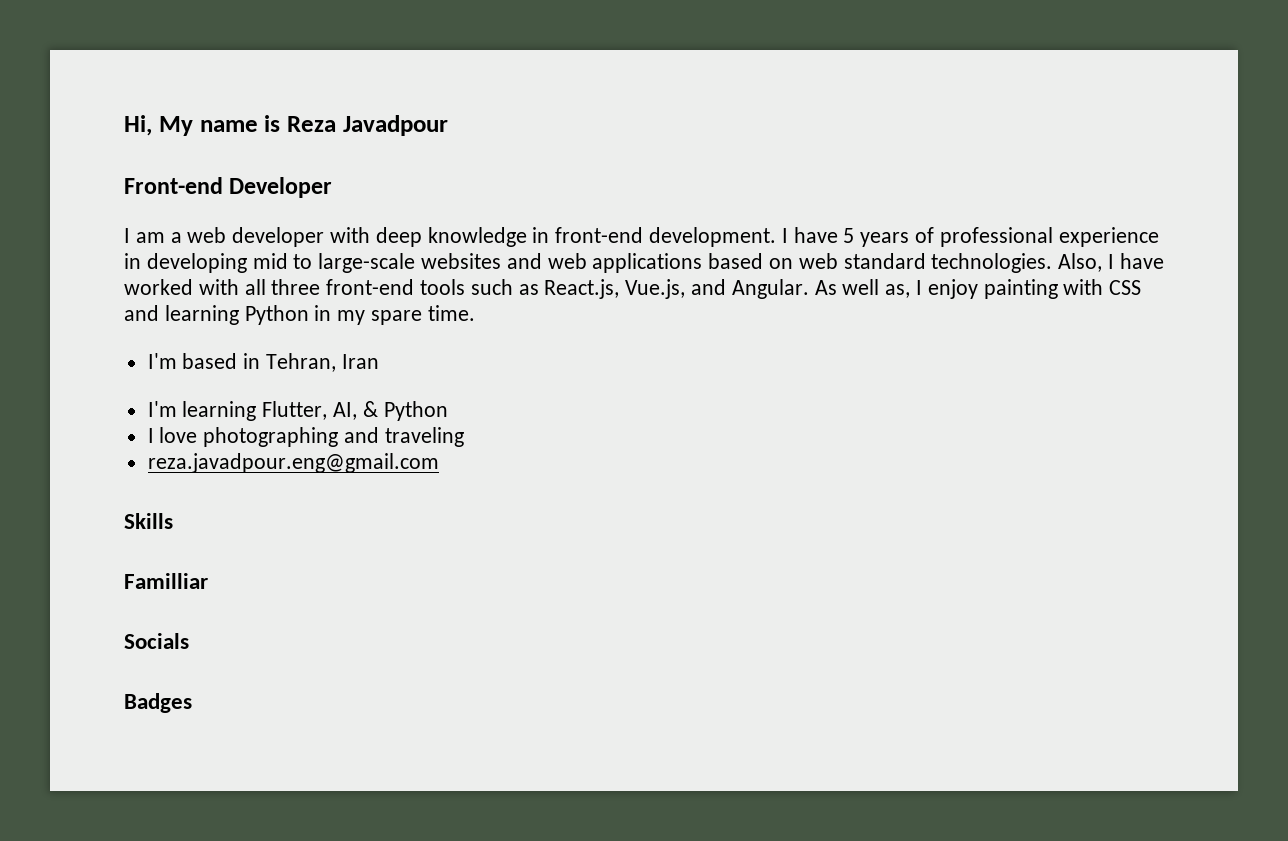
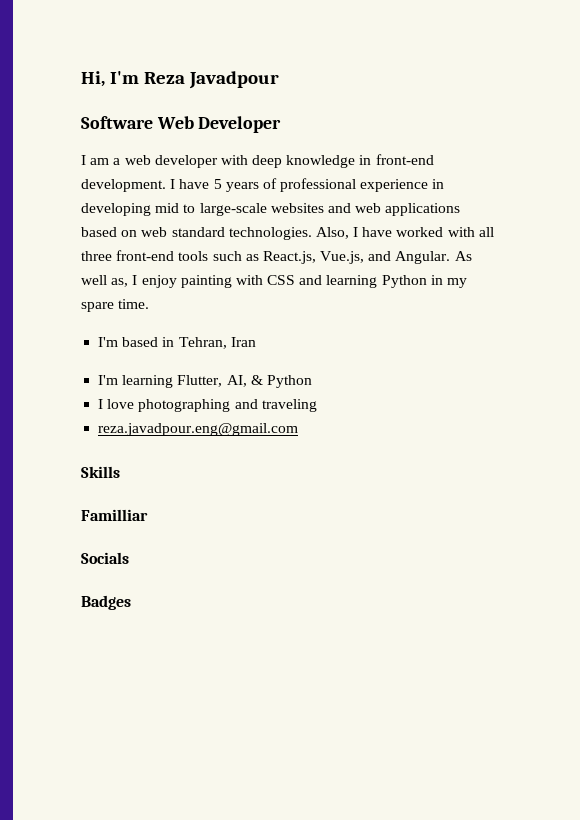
- Hi, My name is Reza Javadpour
+ Hi, I'm Reza Javadpour
- Front-end Developer
+ Software Web Developer

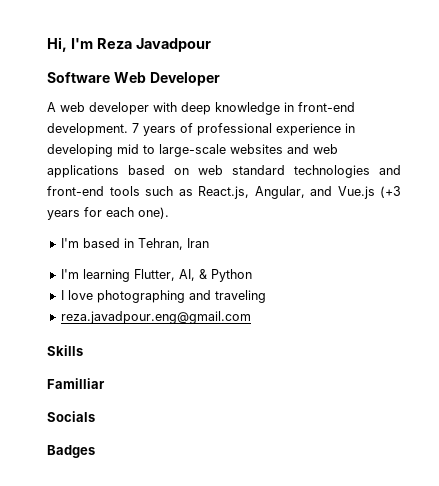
- I am a web developer with deep knowledge in front-end development.
+ A web developer with deep knowledge in front-end development.
- I have 5 years of professional experience in developing mid to large-scale websites and web applications based on web standard technologies. Also, I have worked with all three front-end tools such as React.js, Vue.js, and Angular. As well as, I enjoy painting with CSS and learning Python in my spare time.
+ 7 years of professional experience in developing mid to large-scale websites and web applications based on web standard technologies and front-end tools such as React.js, Angular, and Vue.js (+3 years for each one).

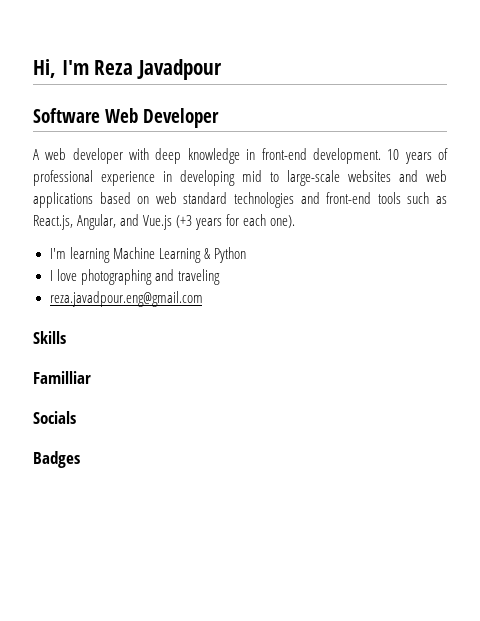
- 7 years of professional experience in developing mid to large-scale websites and web applications based on web standard technologies and front-end tools such as React.js, Angular, and Vue.js (+3 years for each one).
+ 10 years of professional experience in developing mid to large-scale websites and web applications based on web standard technologies and front-end tools such as React.js, Angular, and Vue.js (+3 years for each one).
- I'm based in Tehran, Iran
- I'm learning Flutter, AI, & Python
+ I'm learning Machine Learning & Python

